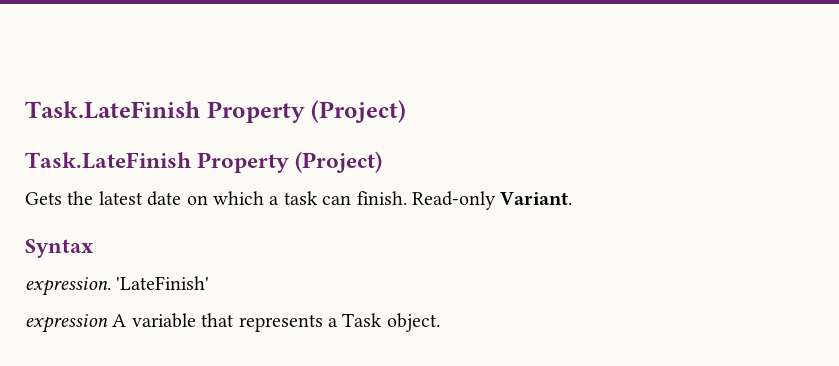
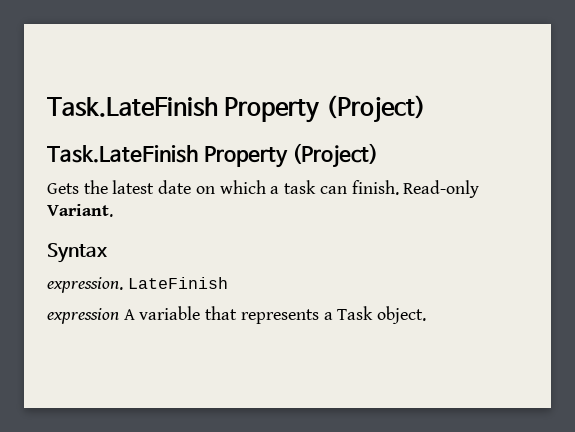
- 'LateFinish'
+ LateFinish

